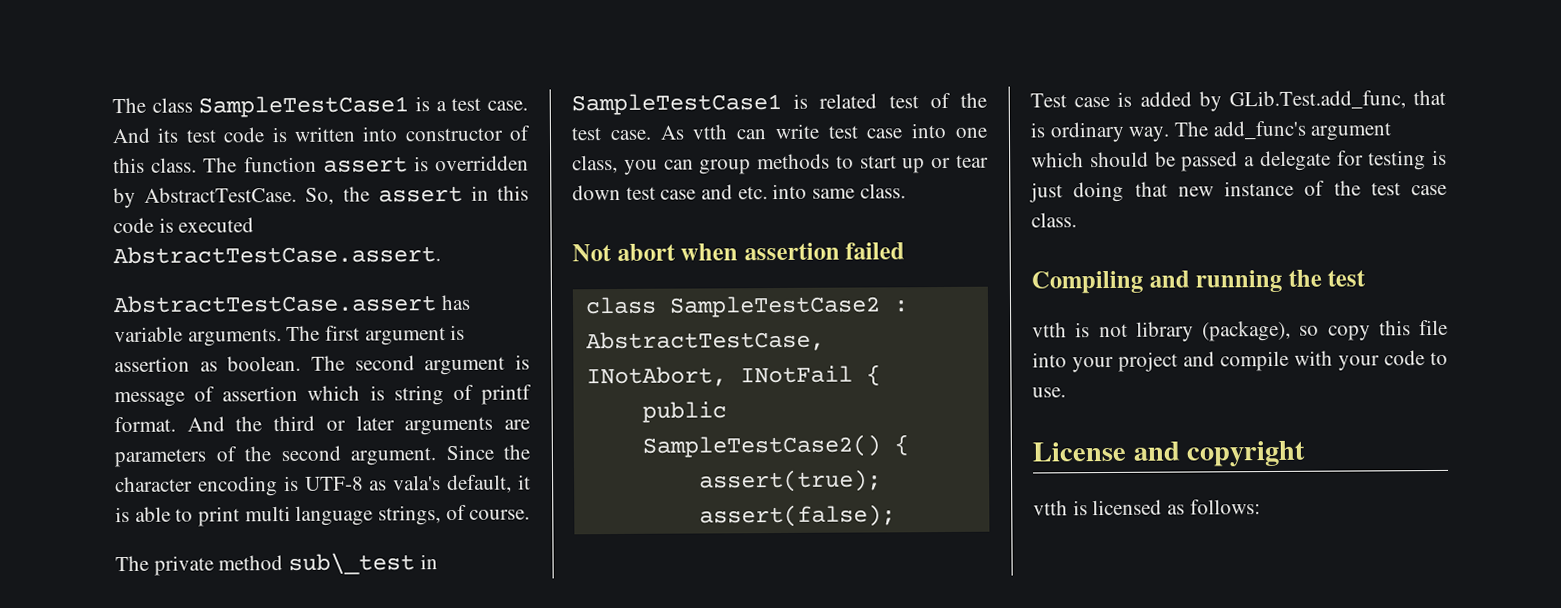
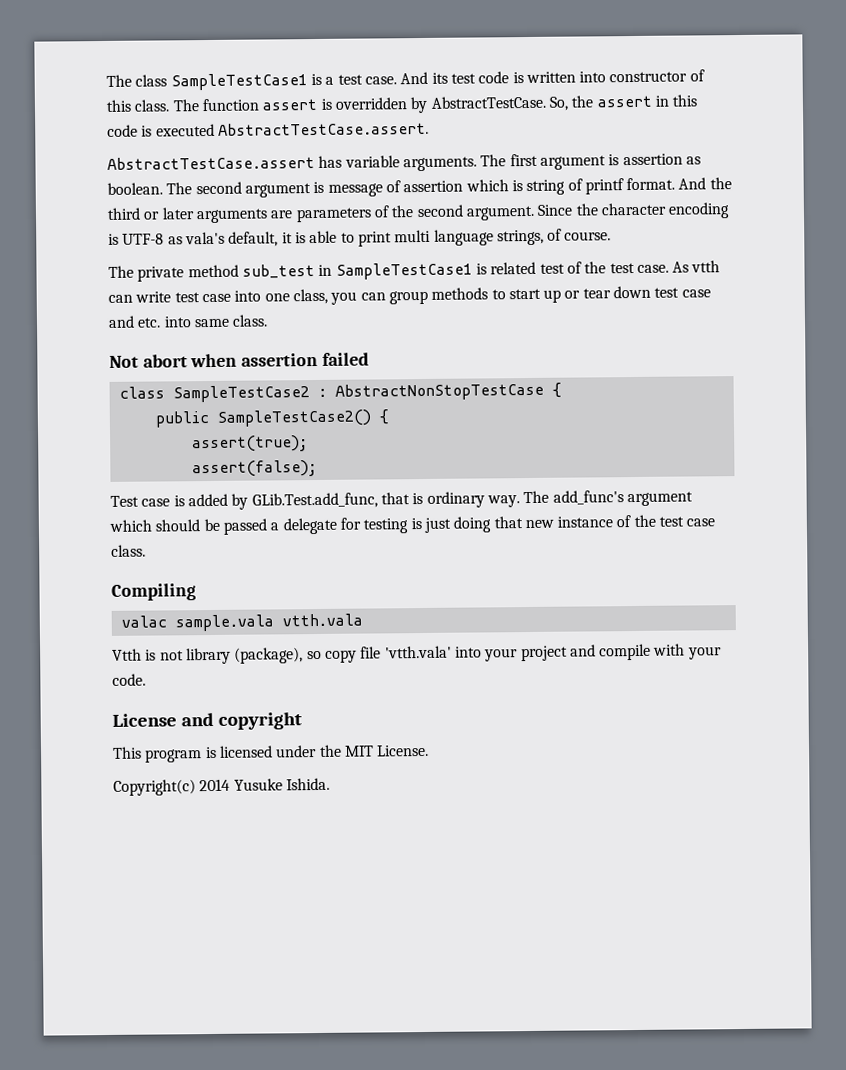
- The private method sub\_test in SampleTestCase1 is related test of the test case.
+ The private method sub_test in SampleTestCase1 is related test of the test case.
- class SampleTestCase2 : AbstractTestCase, INotAbort, INotFail {
+ class SampleTestCase2 : AbstractNonStopTestCase {
- Compiling and running the test
- vtth is not library (package), so copy this file into your project and compile with your code to use.
+ Compiling
+ valac sample.vala vtth.vala
+ Vtth is not library (package), so copy file 'vtth.vala' into your project and compile with your code.
- vtth is licensed as follows:
+ This program is licensed under the MIT License.
+ Copyright(c) 2014 Yusuke Ishida.

